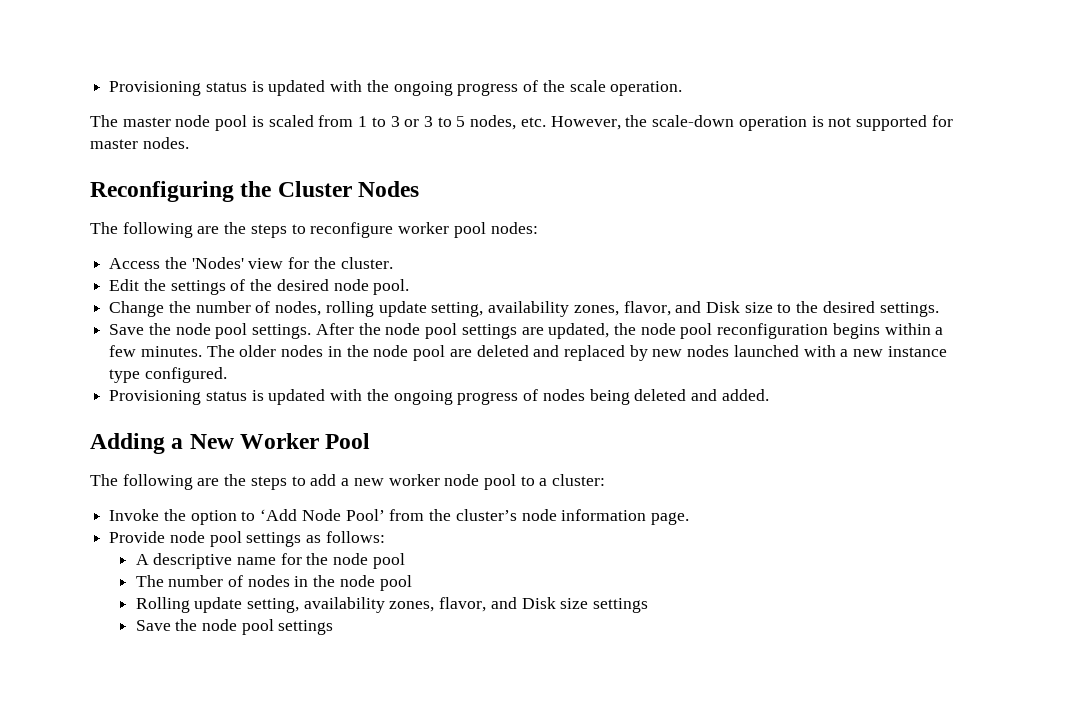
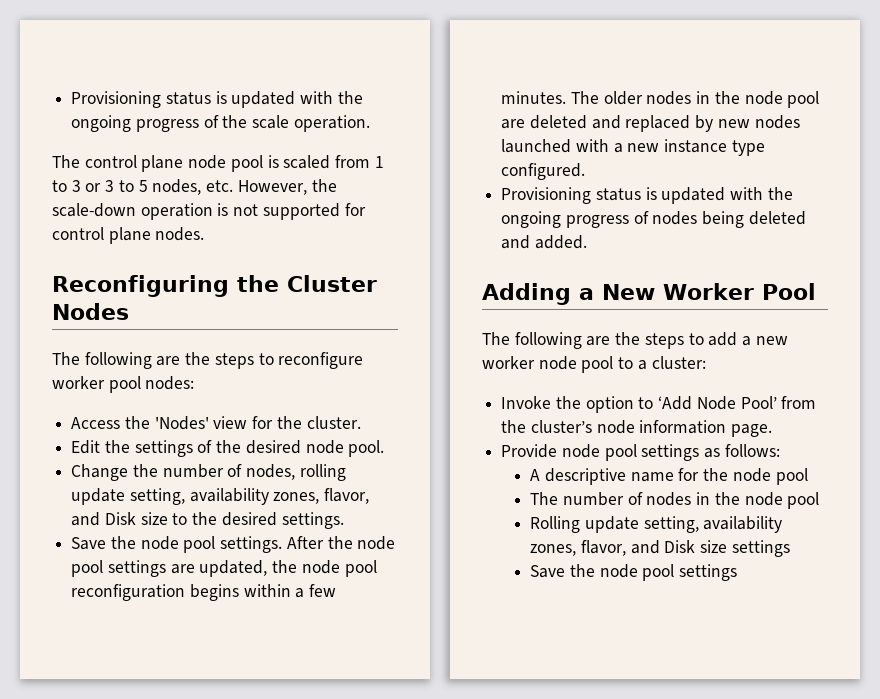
- The master node pool is scaled from 1 to 3 or 3 to 5 nodes, etc. However, the scale-down operation is not supported for master nodes.
+ The control plane node pool is scaled from 1 to 3 or 3 to 5 nodes, etc. However, the scale-down operation is not supported for control plane nodes.

